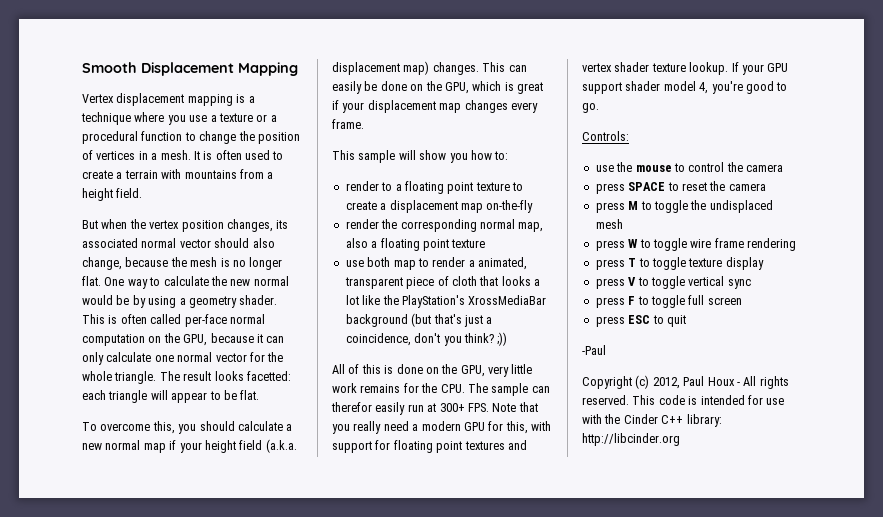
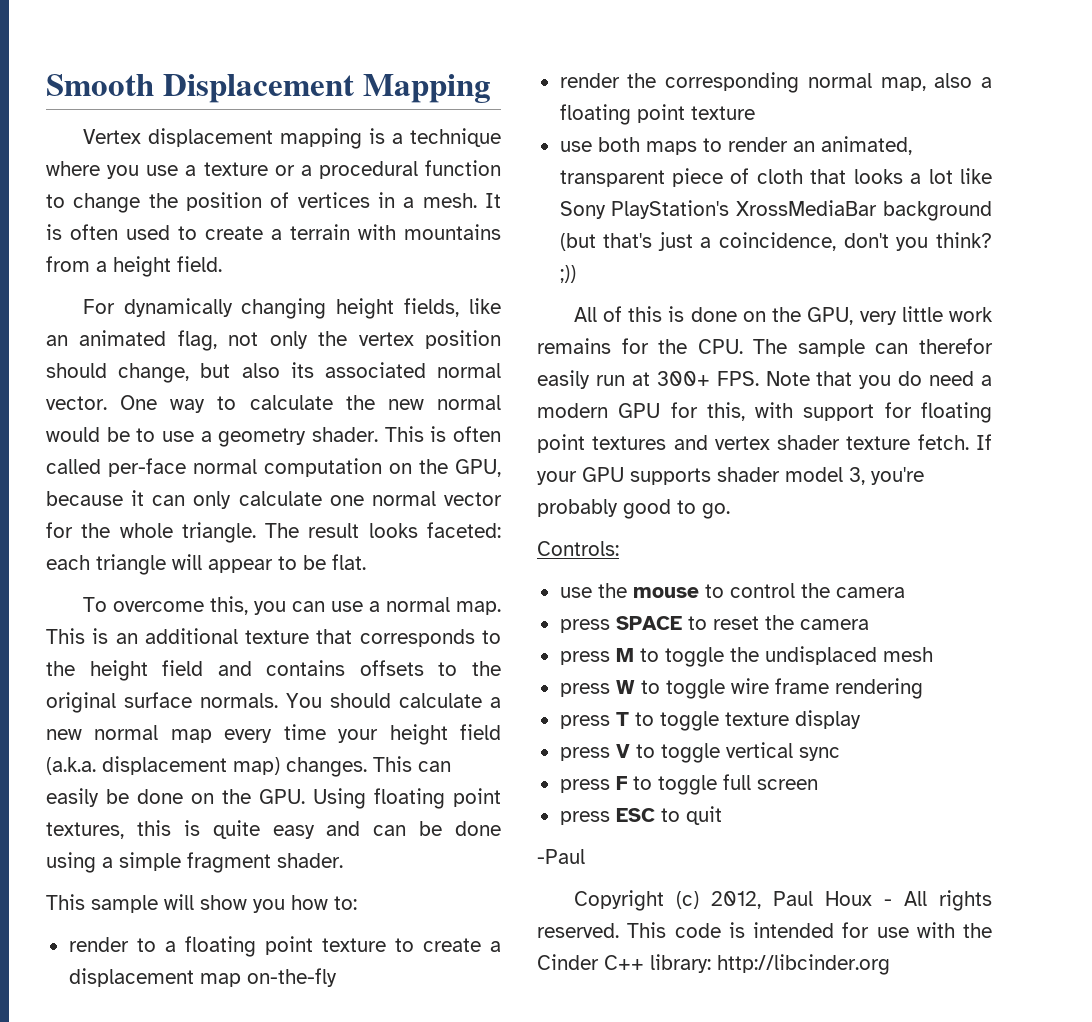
- But when the vertex position changes, its associated normal vector should also change, because the mesh is no longer flat.
+ For dynamically changing height fields, like an animated flag, not only the vertex position should change, but also its associated normal vector.
- One way to calculate the new normal would be by using a geometry shader.
+ One way to calculate the new normal would be to use a geometry shader.
- The result looks facetted: each triangle will appear to be flat.
+ The result looks faceted: each triangle will appear to be flat.
- To overcome this, you should calculate a new normal map if your height field (a.k.a. displacement map) changes.
+ To overcome this, you can use a normal map. This is an additional texture that corresponds to the height field and contains offsets to the original surface normals. You should calculate a new normal map every time your height field (a.k.a. displacement map) changes.
- This can easily be done on the GPU, which is great if your displacement map changes every frame.
+ This can easily be done on the GPU. Using floating point textures, this is quite easy and can be done using a simple fragment shader.
- use both map to render a animated, transparent piece of cloth that looks a lot like the PlayStation's XrossMediaBar background (but that's just a coincidence, don't you think? ;))
+ use both maps to render an animated, transparent piece of cloth that looks a lot like Sony PlayStation's XrossMediaBar background (but that's just a coincidence, don't you think? ;))
- All of this is done on the GPU, very little work remains for the CPU. The sample can therefor easily run at 300+ FPS. Note that you really need a modern GPU for this, with support for floating point textures and vertex shader texture lookup.
+ All of this is done on the GPU, very little work remains for the CPU. The sample can therefor easily run at 300+ FPS. Note that you do need a modern GPU for this, with support for floating point textures and vertex shader texture fetch.
- If your GPU support shader model 4, you're good to go.
+ If your GPU supports shader model 3, you're probably good to go.

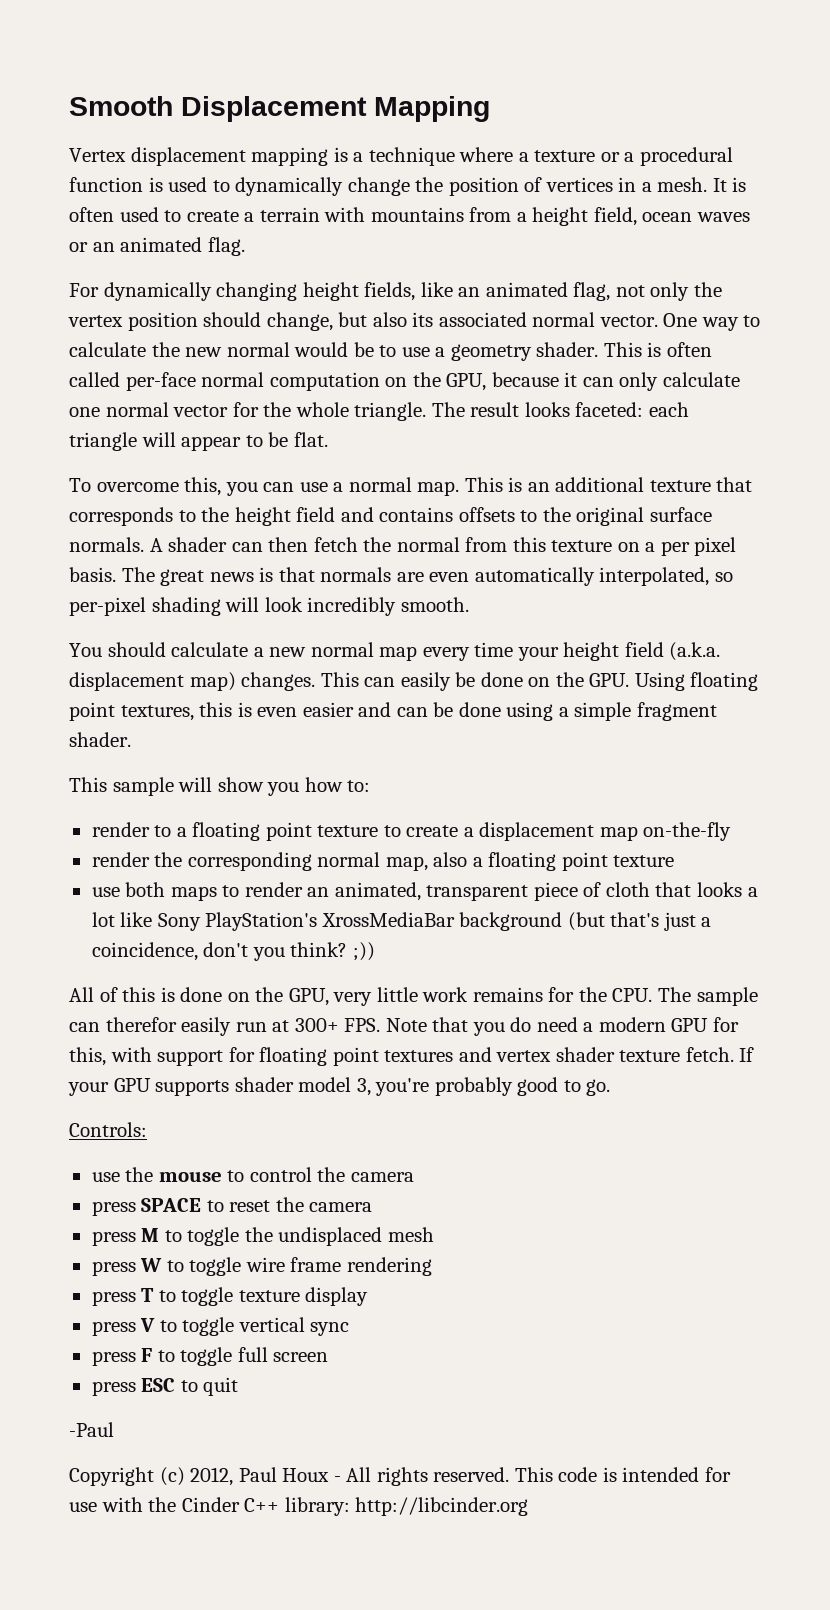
- Vertex displacement mapping is a technique where you use a texture or a procedural function to change the position of vertices in a mesh.
+ Vertex displacement mapping is a technique where a texture or a procedural function is used to dynamically change the position of vertices in a mesh.
- It is often used to create a terrain with mountains from a height field.
+ It is often used to create a terrain with mountains from a height field, ocean waves or an animated flag.
- This is an additional texture that corresponds to the height field and contains offsets to the original surface normals. You should calculate a new normal map every time your height field (a.k.a. displacement map) changes.
+ This is an additional texture that corresponds to the height field and contains offsets to the original surface normals. A shader can then fetch the normal from this texture on a per pixel basis. The great news is that normals are even automatically interpolated, so per-pixel shading will look incredibly smooth.
+ You should calculate a new normal map every time your height field (a.k.a. displacement map) changes.
- This can easily be done on the GPU. Using floating point textures, this is quite easy and can be done using a simple fragment shader.
+ This can easily be done on the GPU. Using floating point textures, this is even easier and can be done using a simple fragment shader.

